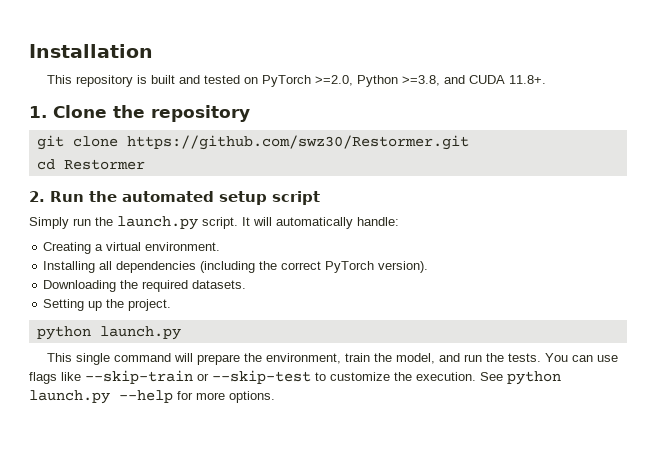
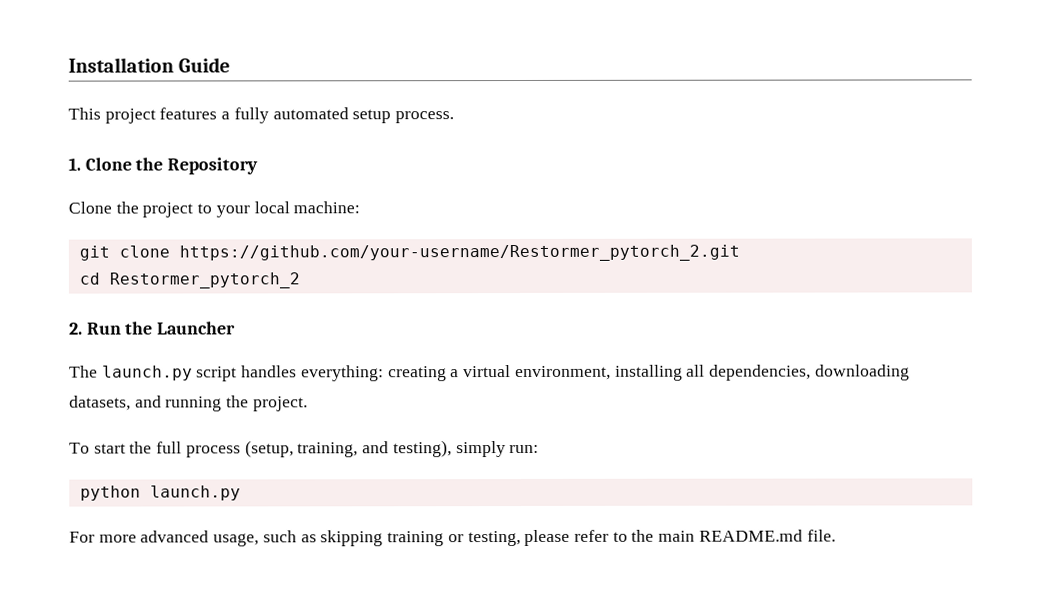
- Installation
- This repository is built and tested on PyTorch >=2.0, Python >=3.8, and CUDA 11.8+.
- 1. Clone the repository
+ Installation Guide
+ This project features a fully automated setup process.
+ 1. Clone the Repository
+ Clone the project to your local machine:
- git clone https://github.com/swz30/Restormer.git
+ git clone https://github.com/your-username/Restormer_pytorch_2.git
- cd Restormer
+ cd Restormer_pytorch_2
- 2. Run the automated setup script
- Simply run the launch.py script. It will automatically handle:
- Creating a virtual environment.
- Installing all dependencies (including the correct PyTorch version).
- Downloading the required datasets.
- Setting up the project.
+ 2. Run the Launcher
+ The launch.py script handles everything: creating a virtual environment, installing all dependencies, downloading datasets, and running the project.
+ To start the full process (setup, training, and testing), simply run:
  python launch.py
- This single command will prepare the environment, train the model, and run the tests. You can use flags like --skip-train or --skip-test to customize the execution. See python launch.py --help for more options.
+ For more advanced usage, such as skipping training or testing, please refer to the main README.md file.

